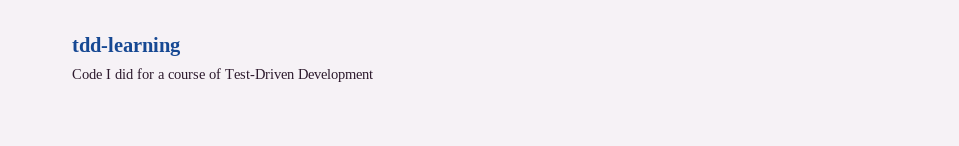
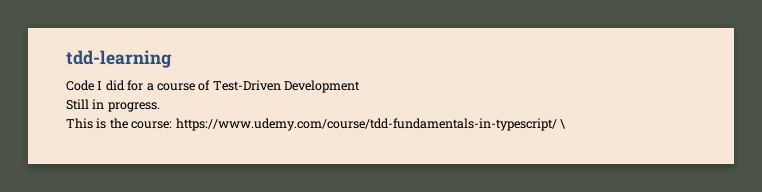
+ Still in progress.
+ This is the course: https://www.udemy.com/course/tdd-fundamentals-in-typescript/ \

